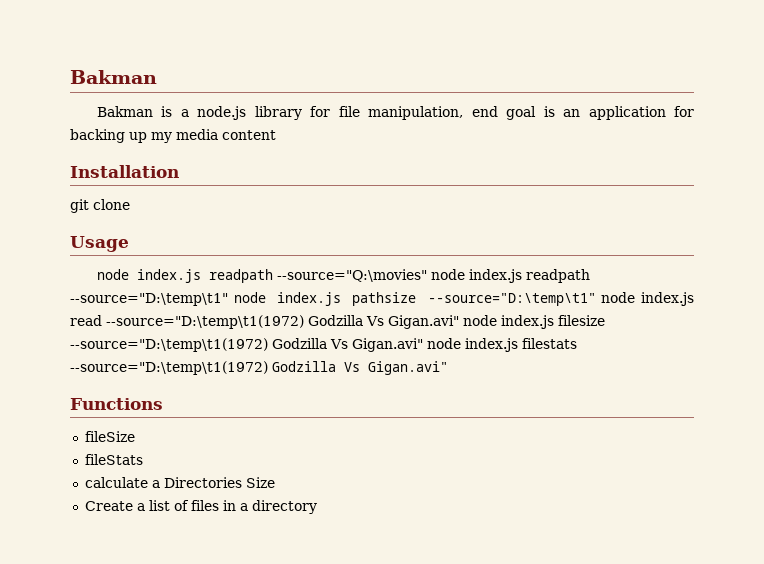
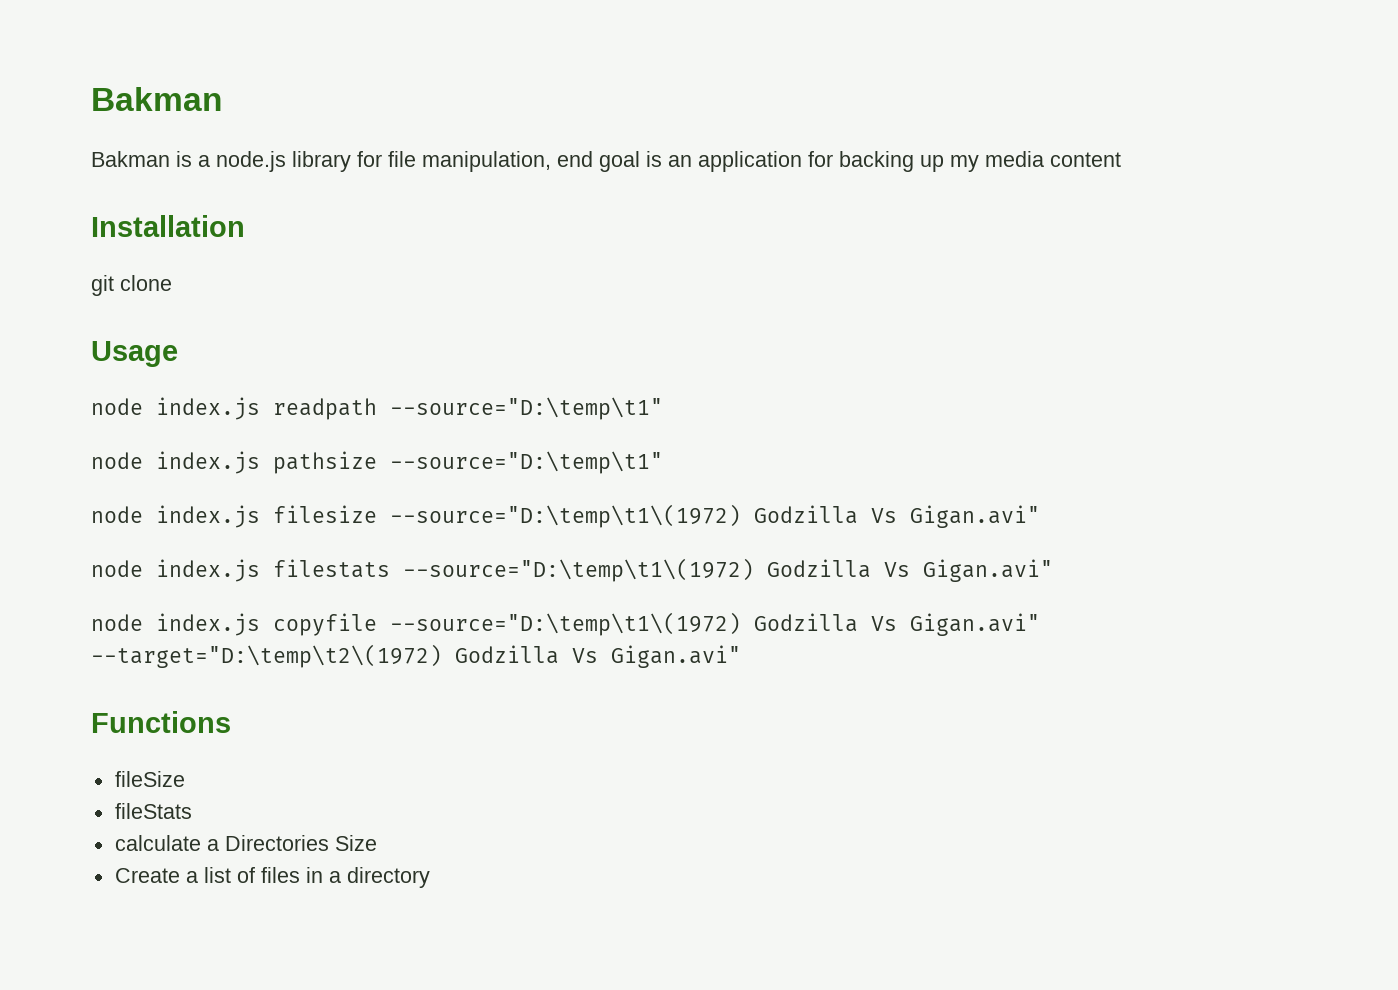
- node index.js readpath --source="Q:\movies" node index.js readpath --source="D:\temp\t1" node index.js pathsize --source="D:\temp\t1" node index.js read --source="D:\temp\t1(1972) Godzilla Vs Gigan.avi" node index.js filesize --source="D:\temp\t1(1972) Godzilla Vs Gigan.avi" node index.js filestats --source="D:\temp\t1(1972) Godzilla Vs Gigan.avi"
+ node index.js readpath --source="D:\temp\t1"
+ node index.js pathsize --source="D:\temp\t1"
+ node index.js filesize --source="D:\temp\t1\(1972) Godzilla Vs Gigan.avi"
+ node index.js filestats --source="D:\temp\t1\(1972) Godzilla Vs Gigan.avi"
+ node index.js copyfile --source="D:\temp\t1\(1972) Godzilla Vs Gigan.avi" --target="D:\temp\t2\(1972) Godzilla Vs Gigan.avi"

